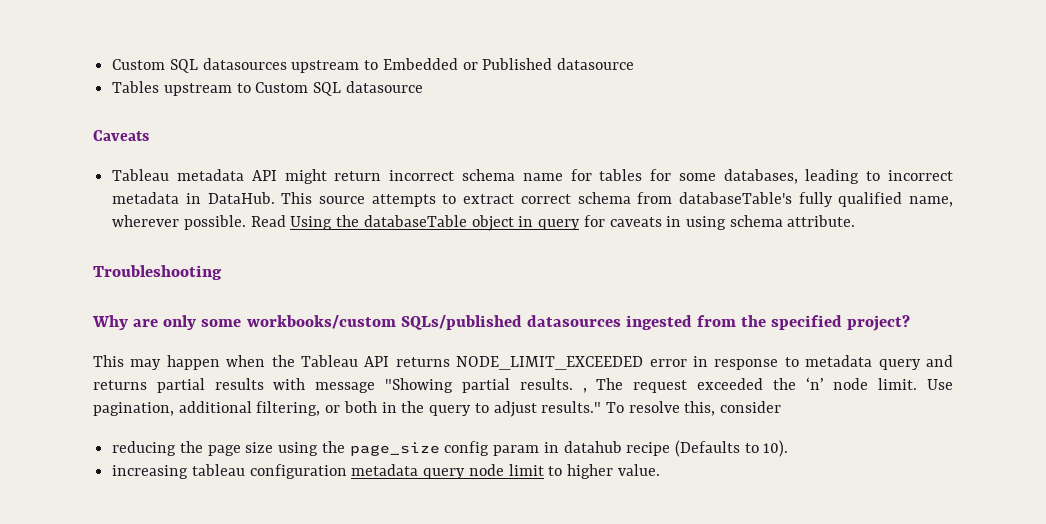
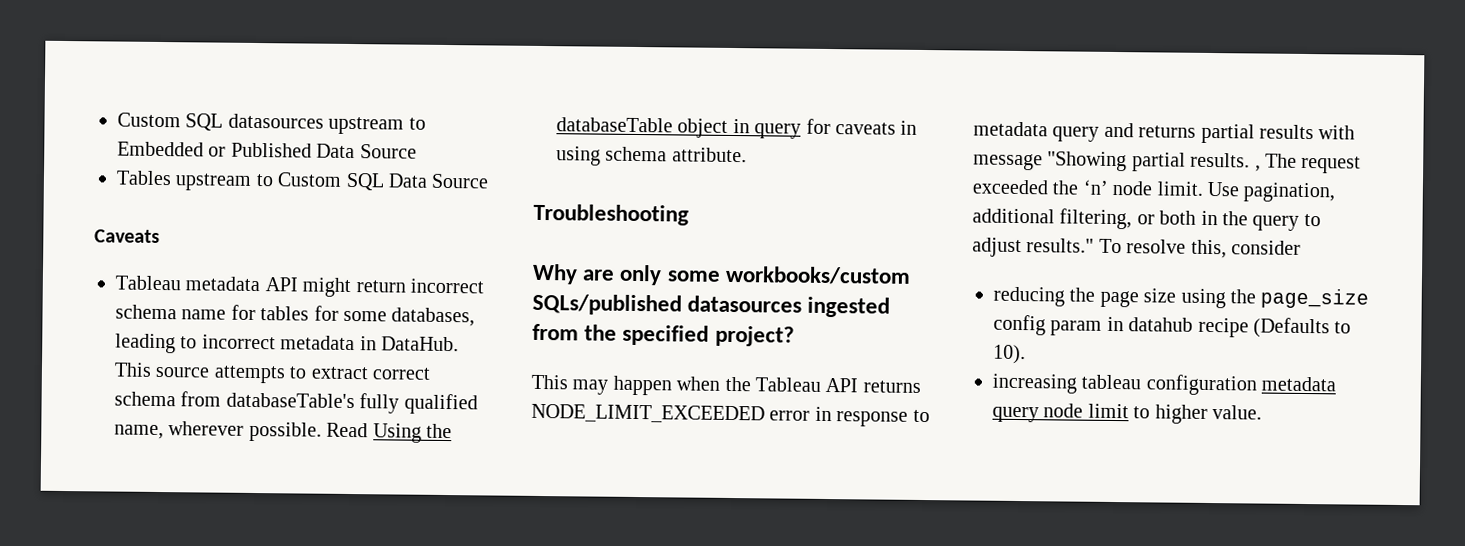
- Custom SQL datasources upstream to Embedded or Published datasource
+ Custom SQL datasources upstream to Embedded or Published Data Source
- Tables upstream to Custom SQL datasource
+ Tables upstream to Custom SQL Data Source

